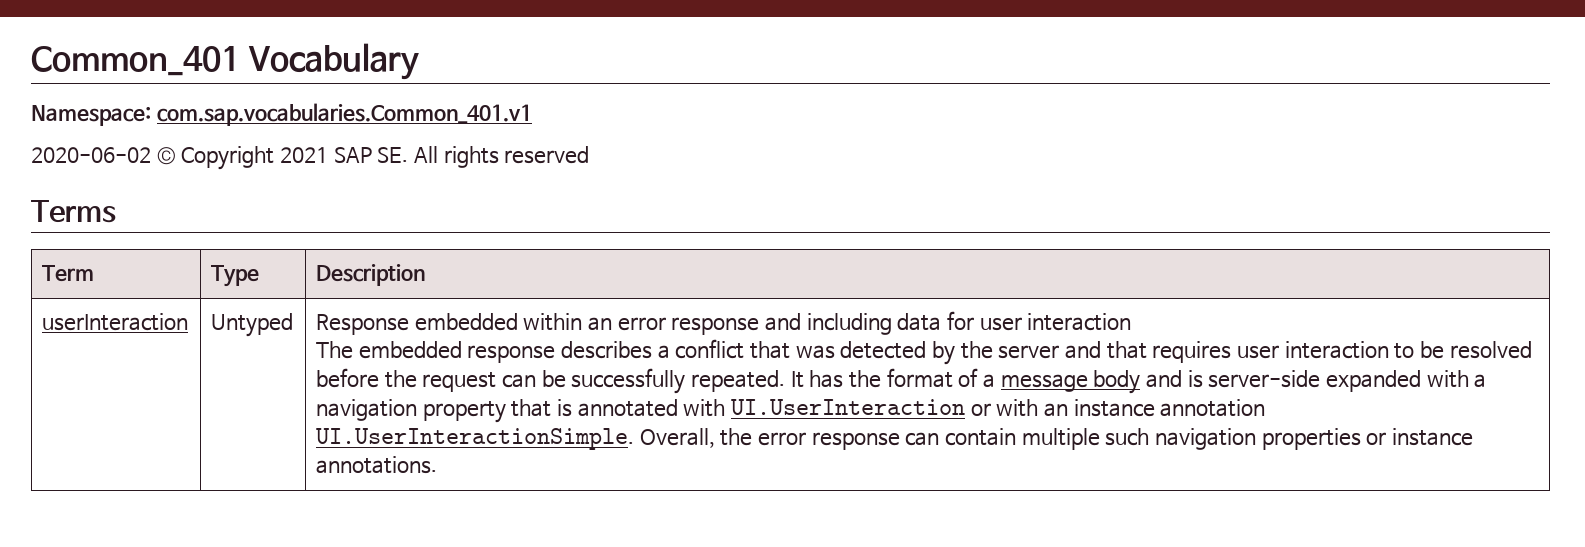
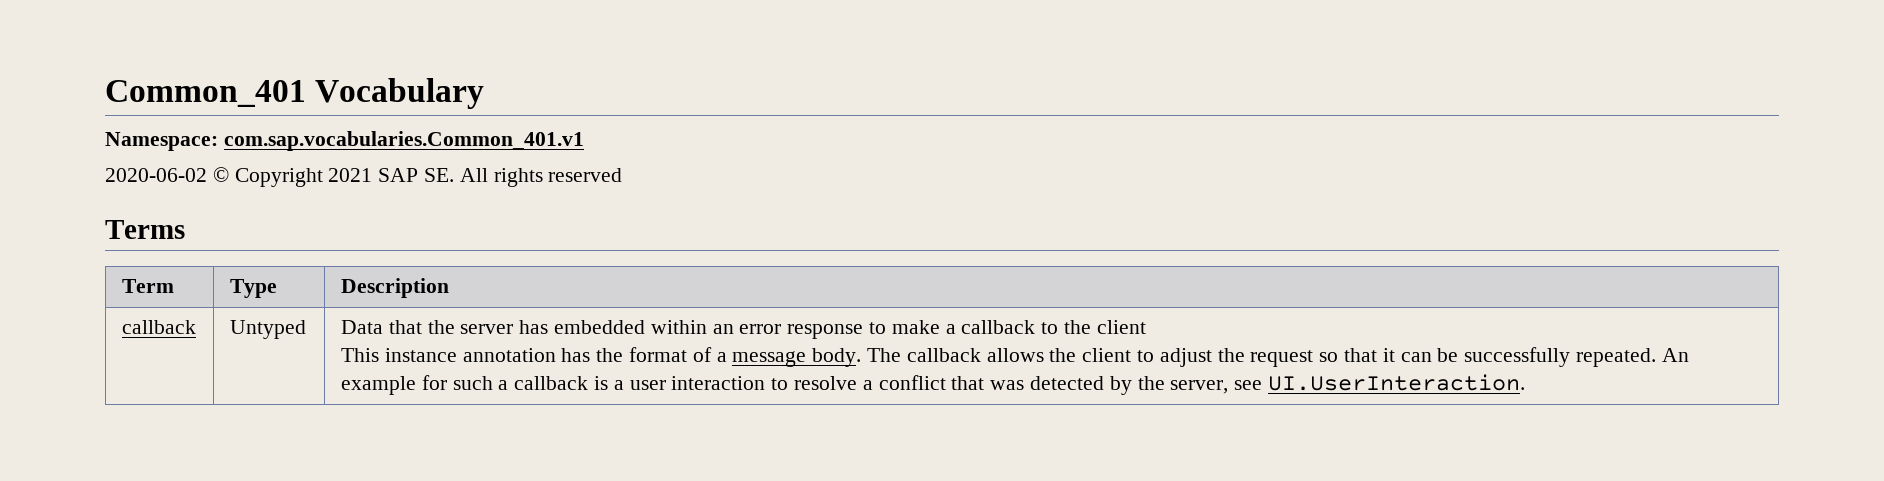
  Term | Type | Description
- userInteraction
+ callback
- Response embedded within an error response and including data for user interaction
- The embedded response describes a conflict that was detected by the server and that requires user interaction to be resolved before the request can be successfully repeated. It has the format of a message body and is server-side expanded with a navigation property that is annotated with UI.UserInteraction or with an instance annotation UI.UserInteractionSimple. Overall, the error response can contain multiple such navigation properties or instance annotations.
+ Data that the server has embedded within an error response to make a callback to the client
+ This instance annotation has the format of a message body. The callback allows the client to adjust the request so that it can be successfully repeated. An example for such a callback is a user interaction to resolve a conflict that was detected by the server, see UI.UserInteraction.

